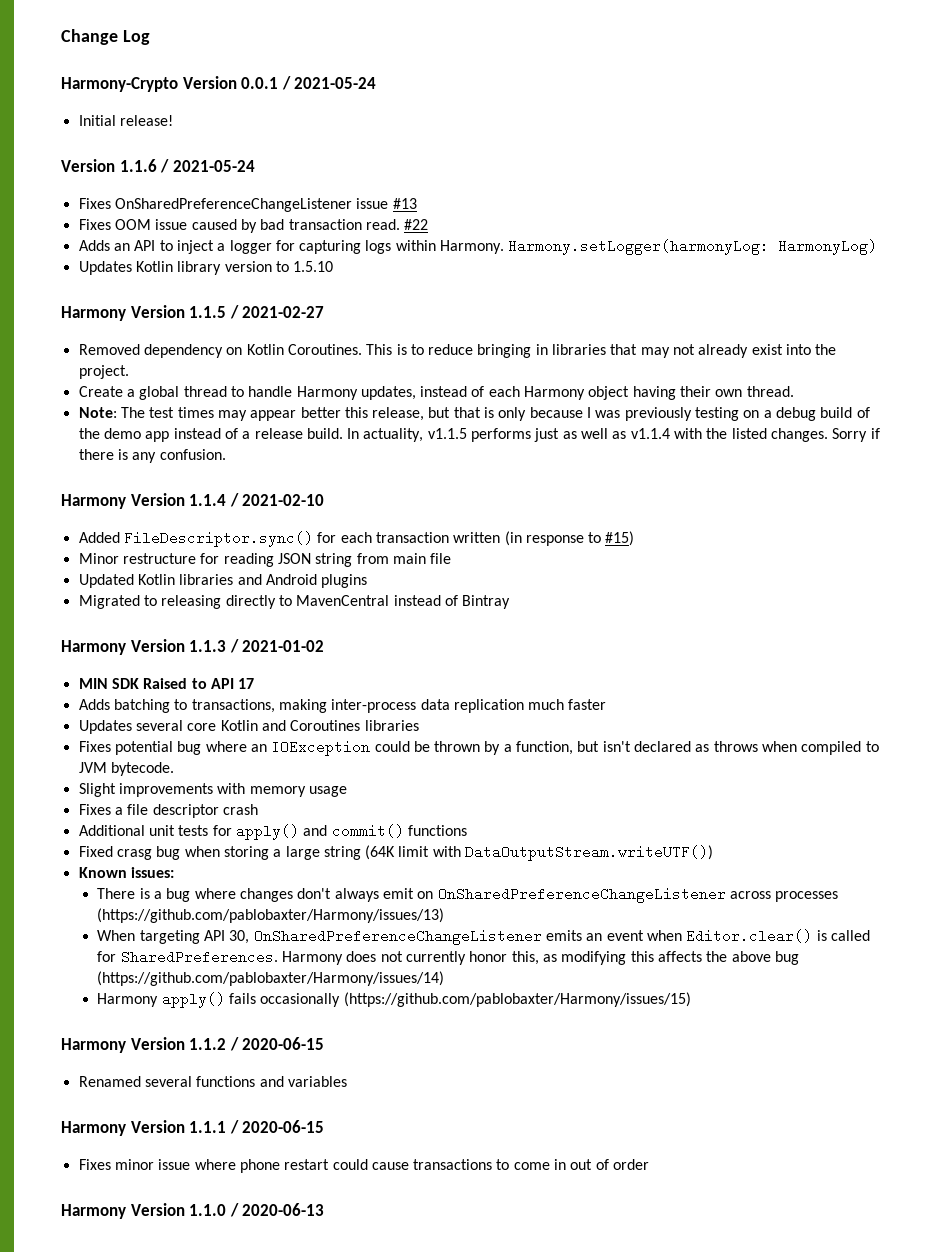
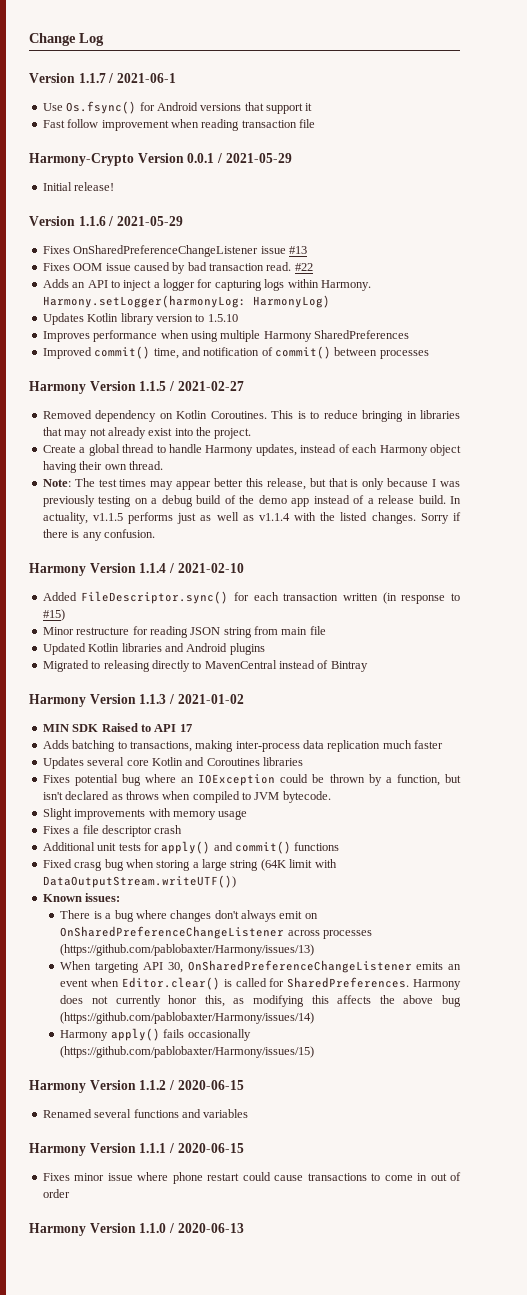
+ Version 1.1.7 / 2021-06-1
+ Use Os.fsync() for Android versions that support it
+ Fast follow improvement when reading transaction file
- Harmony-Crypto Version 0.0.1 / 2021-05-24
+ Harmony-Crypto Version 0.0.1 / 2021-05-29
- Version 1.1.6 / 2021-05-24
+ Version 1.1.6 / 2021-05-29
+ Improves performance when using multiple Harmony SharedPreferences
+ Improved commit() time, and notification of commit() between processes

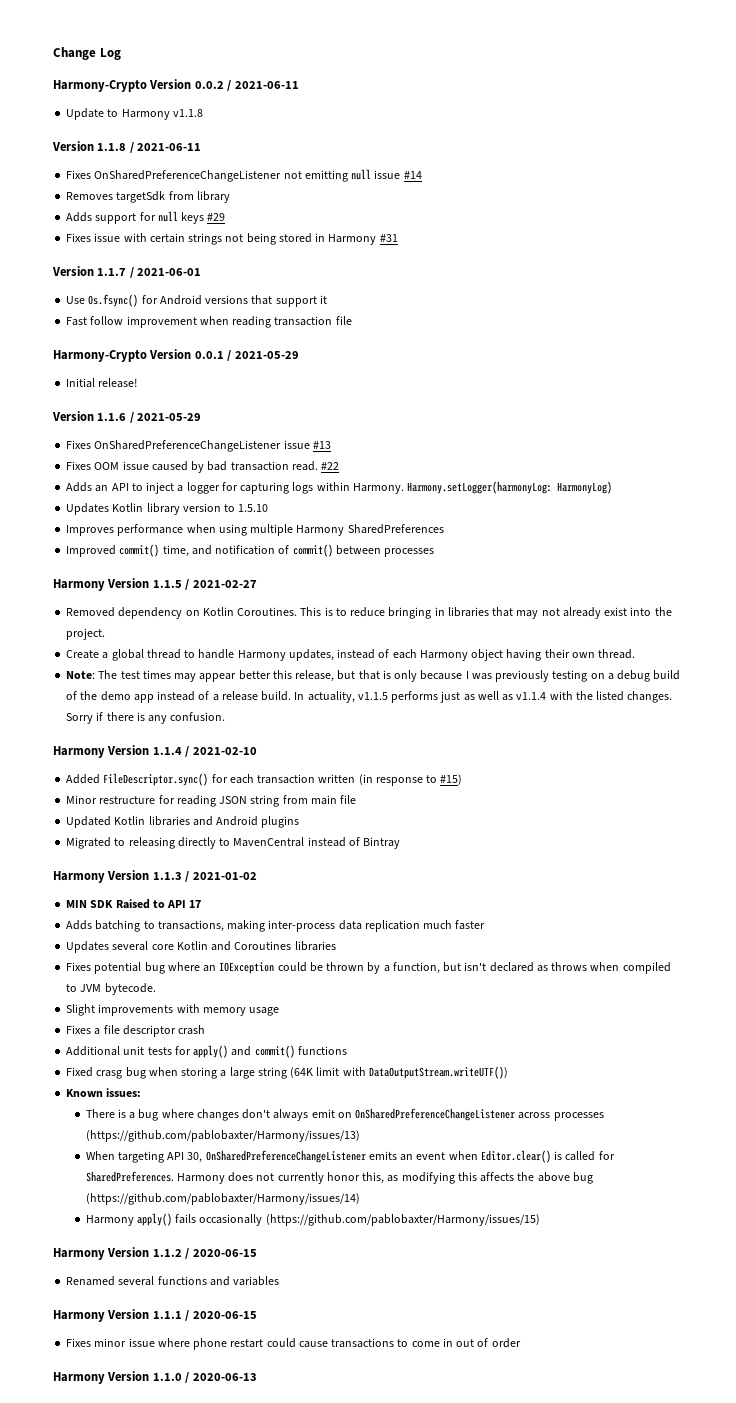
+ Harmony-Crypto Version 0.0.2 / 2021-06-11
+ Update to Harmony v1.1.8
+ Version 1.1.8 / 2021-06-11
+ Fixes OnSharedPreferenceChangeListener not emitting null issue #14
+ Removes targetSdk from library
+ Adds support for null keys #29
+ Fixes issue with certain strings not being stored in Harmony #31
- Version 1.1.7 / 2021-06-1
+ Version 1.1.7 / 2021-06-01

